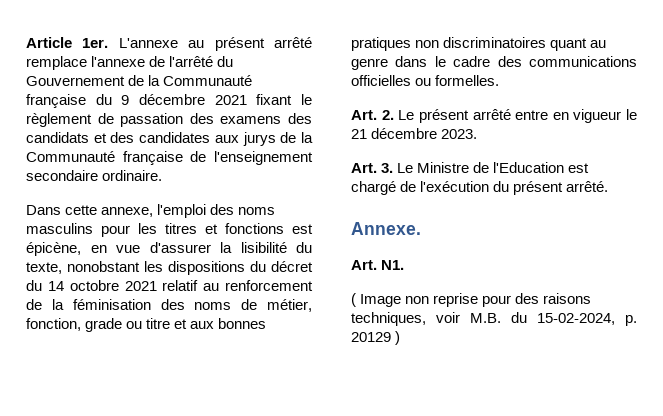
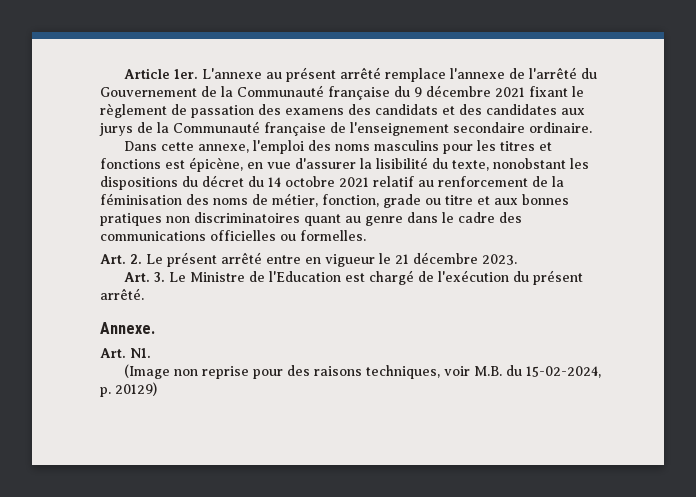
- ( Image non reprise pour des raisons techniques, voir M.B. du 15-02-2024, p. 20129 )
+ (Image non reprise pour des raisons techniques, voir M.B. du 15-02-2024, p. 20129)

